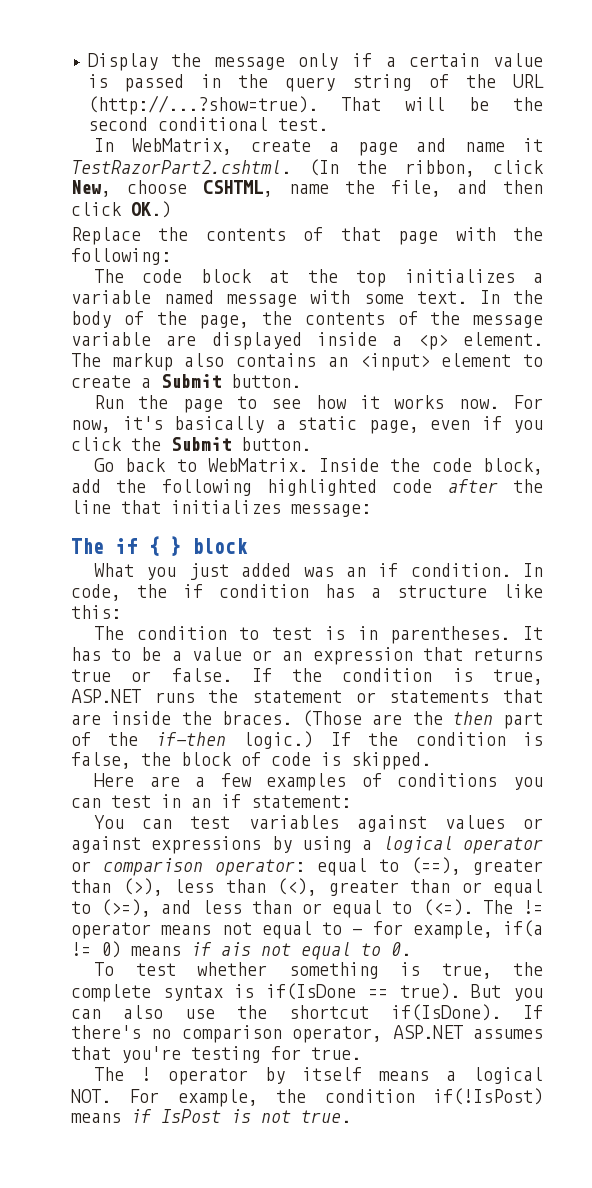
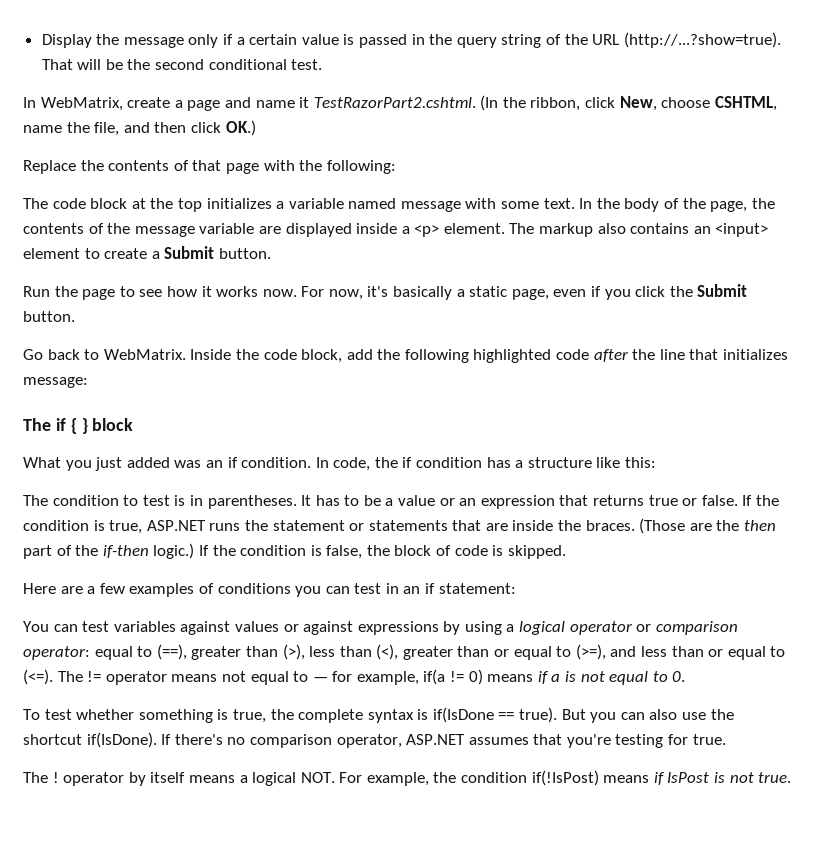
- The != operator means not equal to — for example, if(a != 0) means if ais not equal to 0.
+ The != operator means not equal to — for example, if(a != 0) means if a is not equal to 0.

